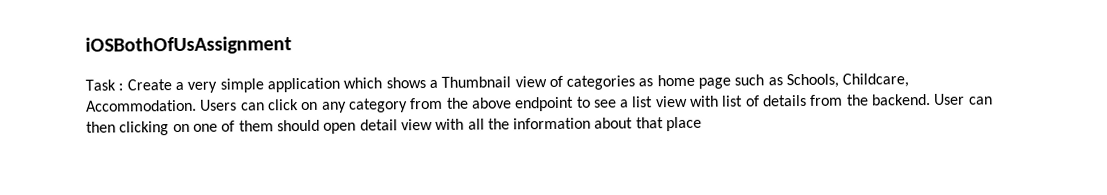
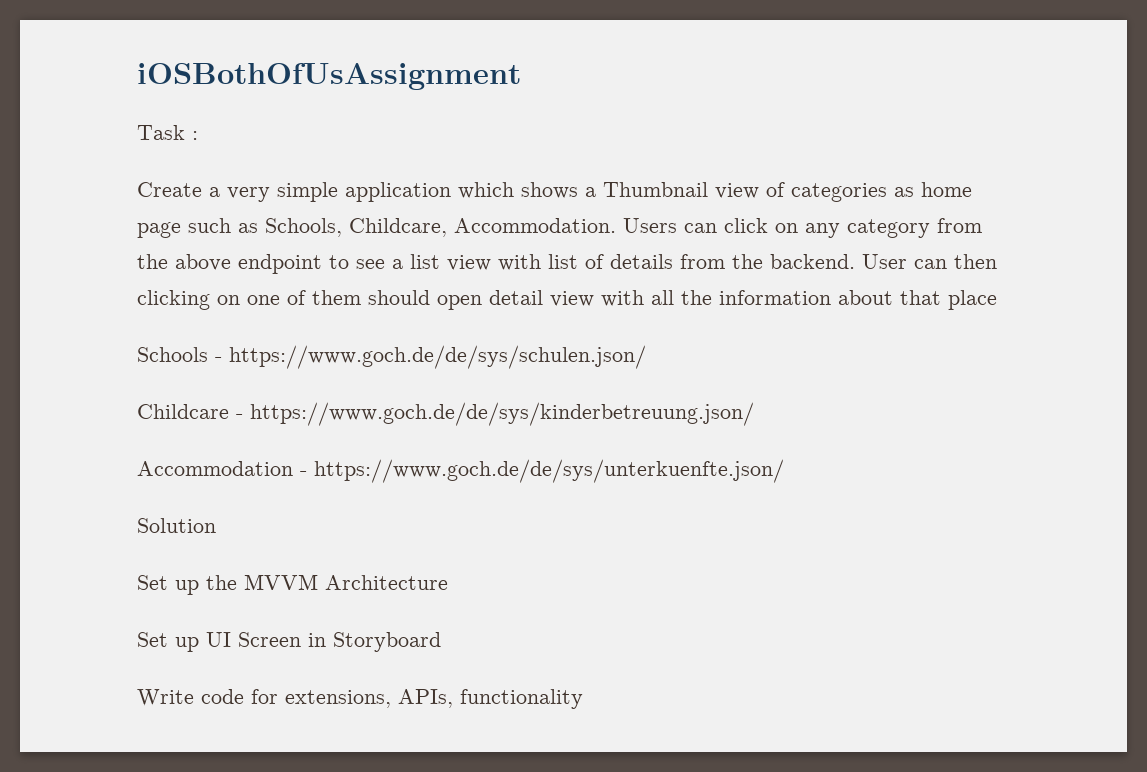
- Task : Create a very simple application which shows a Thumbnail view of categories as home page such as Schools, Childcare, Accommodation.
+ Task :
+ Create a very simple application which shows a Thumbnail view of categories as home page such as Schools, Childcare, Accommodation.
+ Schools - https://www.goch.de/de/sys/schulen.json/
+ Childcare - https://www.goch.de/de/sys/kinderbetreuung.json/
+ Accommodation - https://www.goch.de/de/sys/unterkuenfte.json/
+ Solution
+ Set up the MVVM Architecture
+ Set up UI Screen in Storyboard
+ Write code for extensions, APIs, functionality

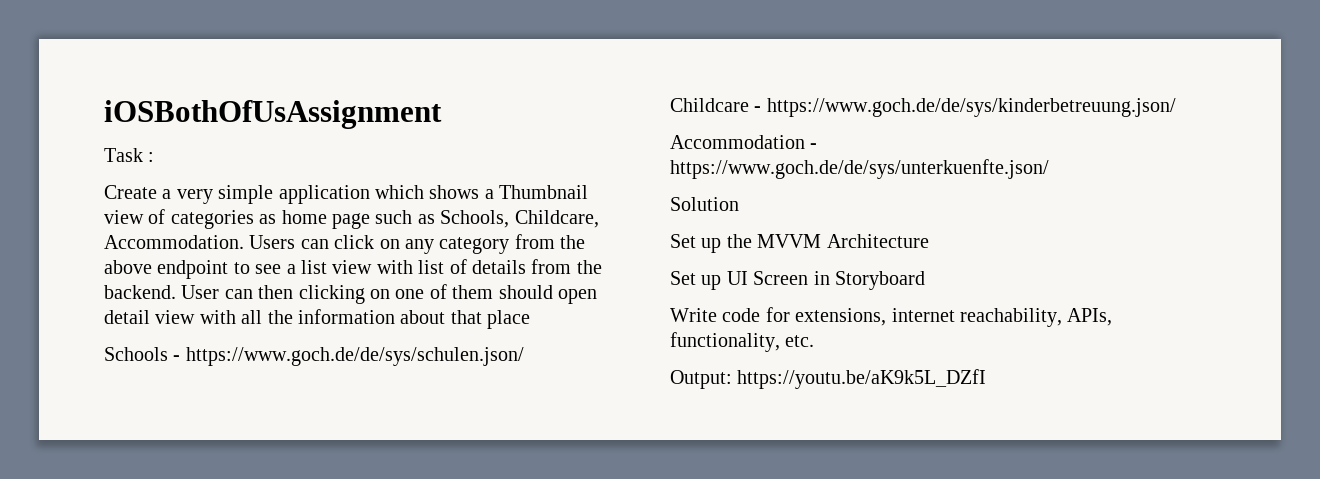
- Write code for extensions, APIs, functionality
+ Write code for extensions, internet reachability, APIs, functionality, etc.
+ Output: https://youtu.be/aK9k5L_DZfI

